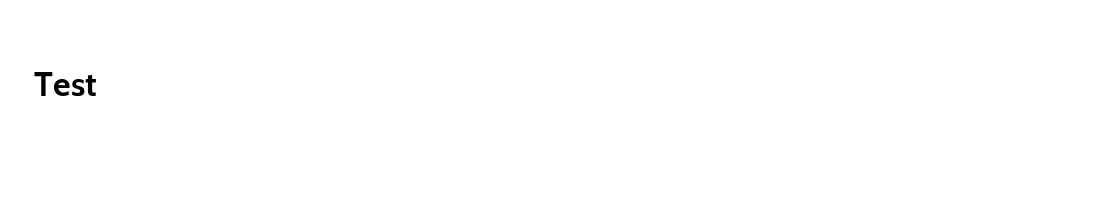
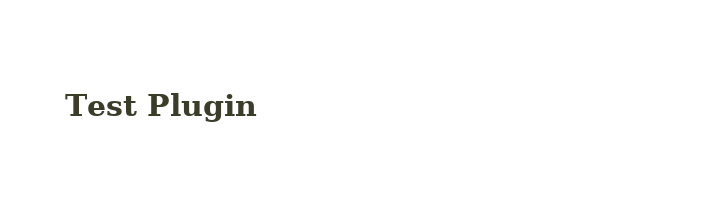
- Test
+ Test Plugin

